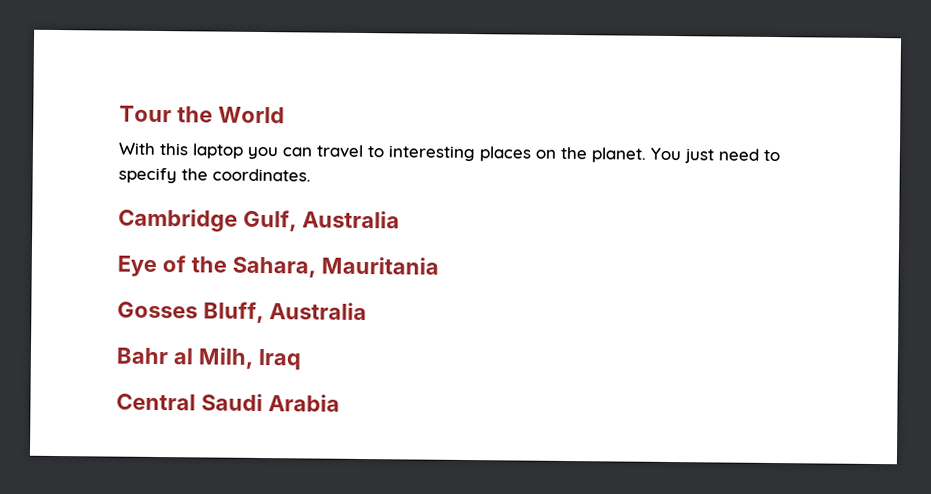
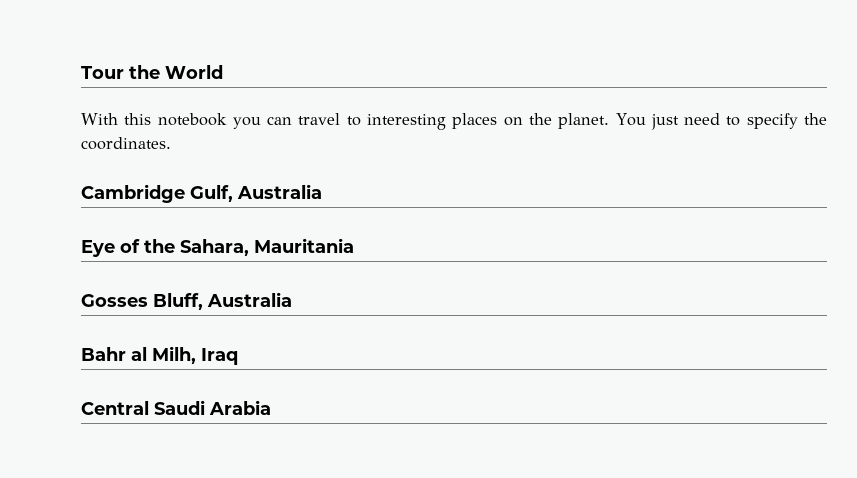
- With this laptop you can travel to interesting places on the planet.
+ With this notebook you can travel to interesting places on the planet.

